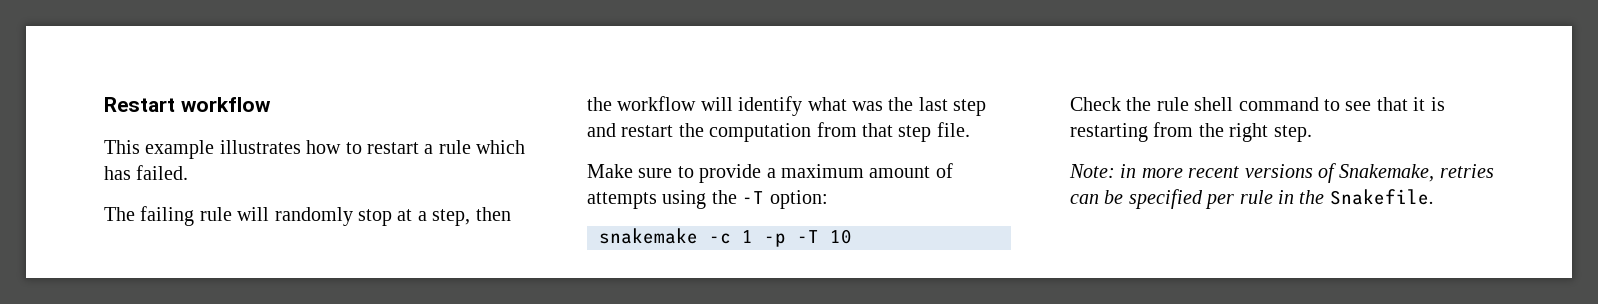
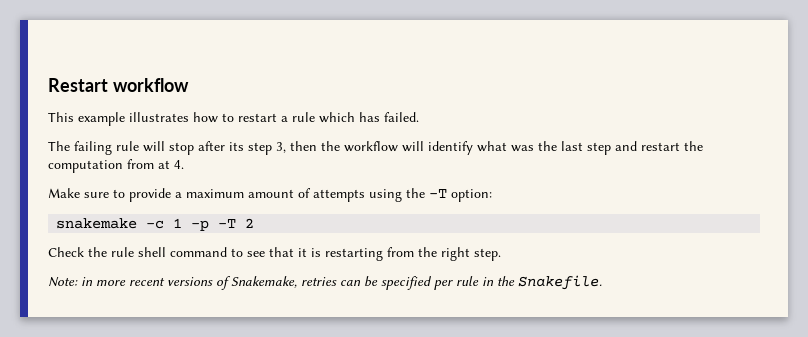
- The failing rule will randomly stop at a step, then the workflow will identify what was the last step and restart the computation from that step file.
+ The failing rule will stop after its step 3, then the workflow will identify what was the last step and restart the computation from at 4.
- snakemake -c 1 -p -T 10
+ snakemake -c 1 -p -T 2

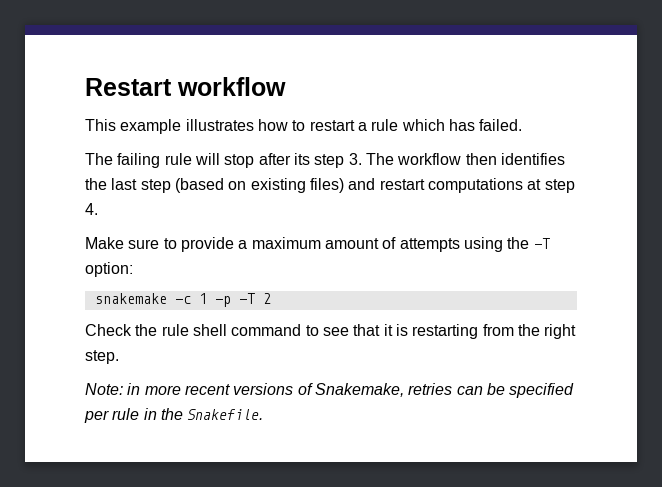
- The failing rule will stop after its step 3, then the workflow will identify what was the last step and restart the computation from at 4.
+ The failing rule will stop after its step 3. The workflow then identifies the last step (based on existing files) and restart computations at step 4.

